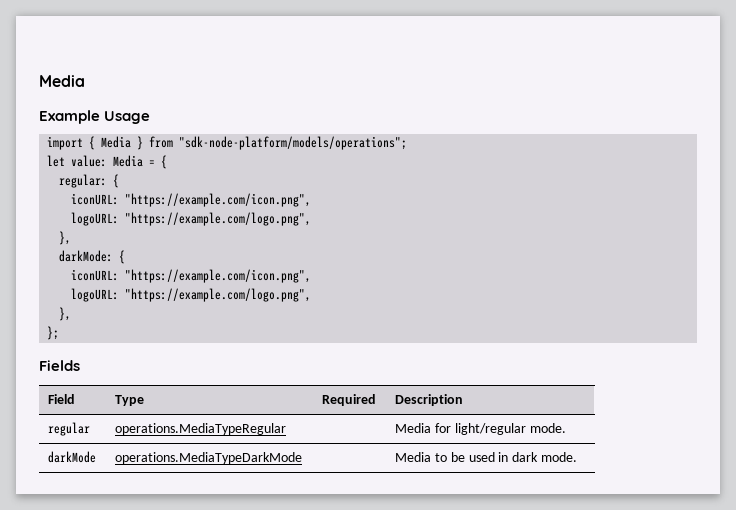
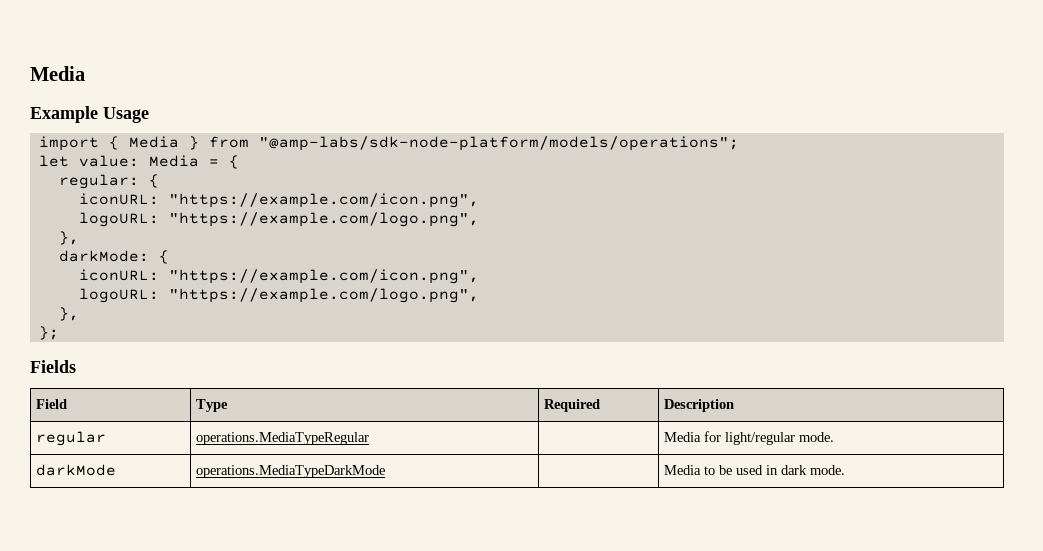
- import { Media } from "sdk-node-platform/models/operations";
+ import { Media } from "@amp-labs/sdk-node-platform/models/operations";

